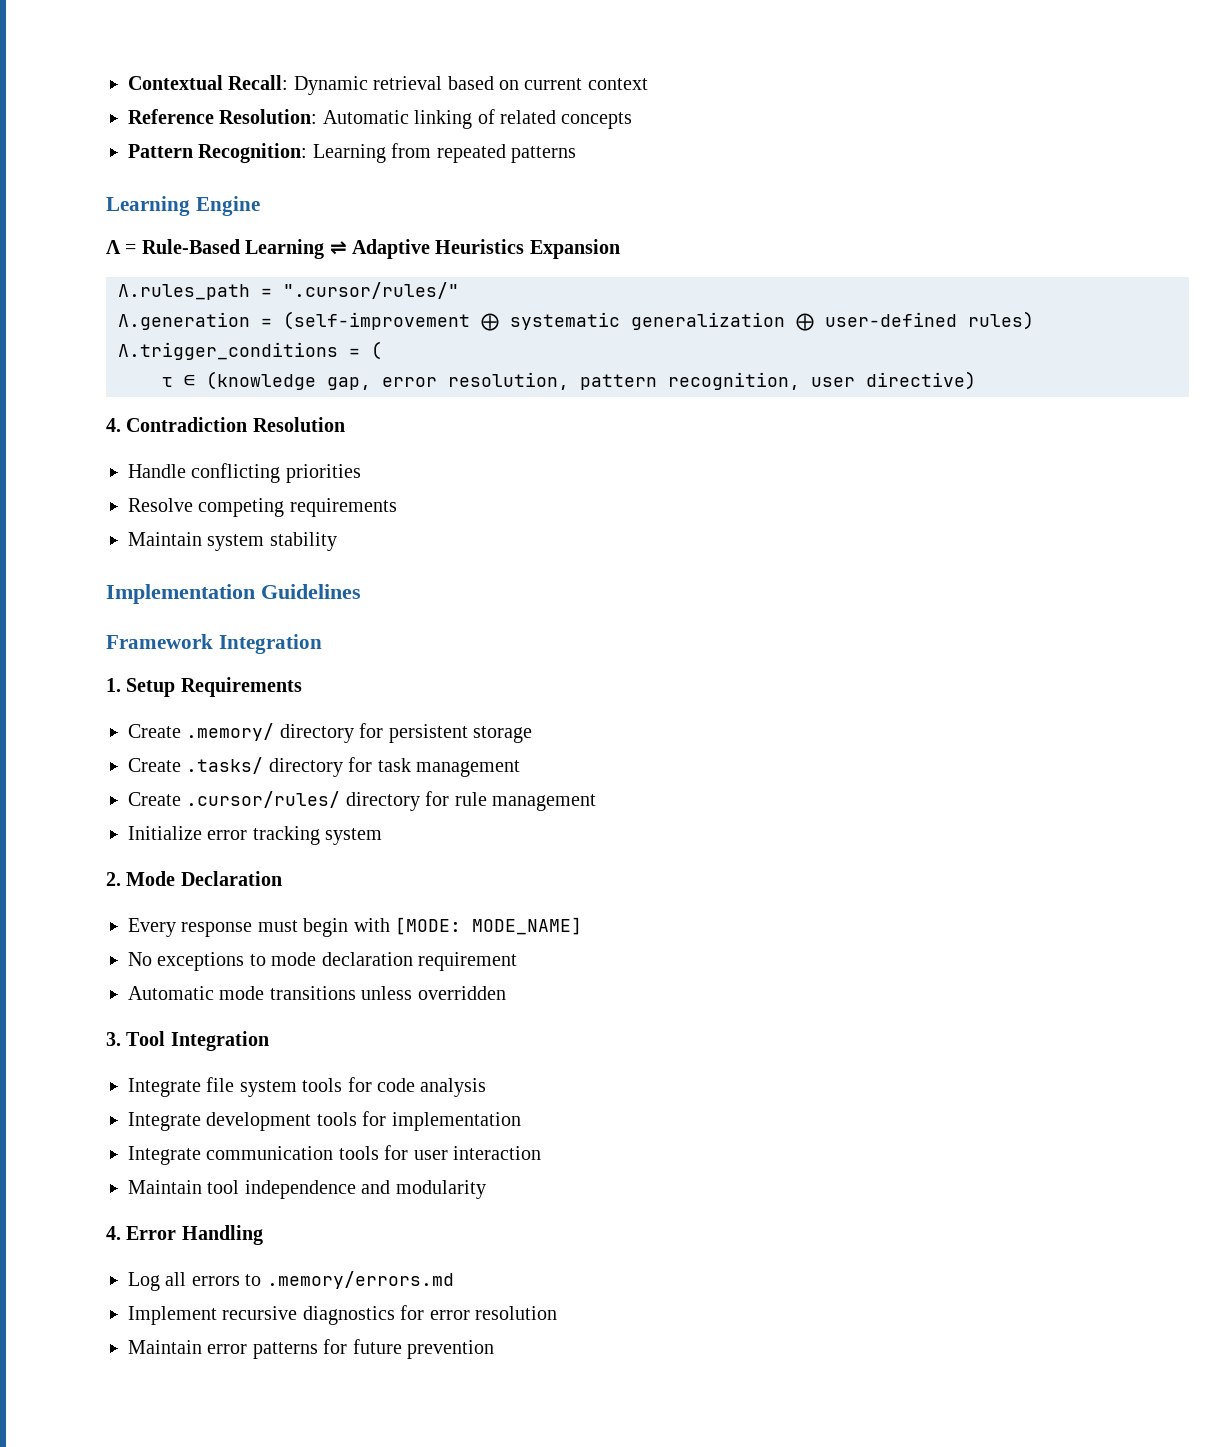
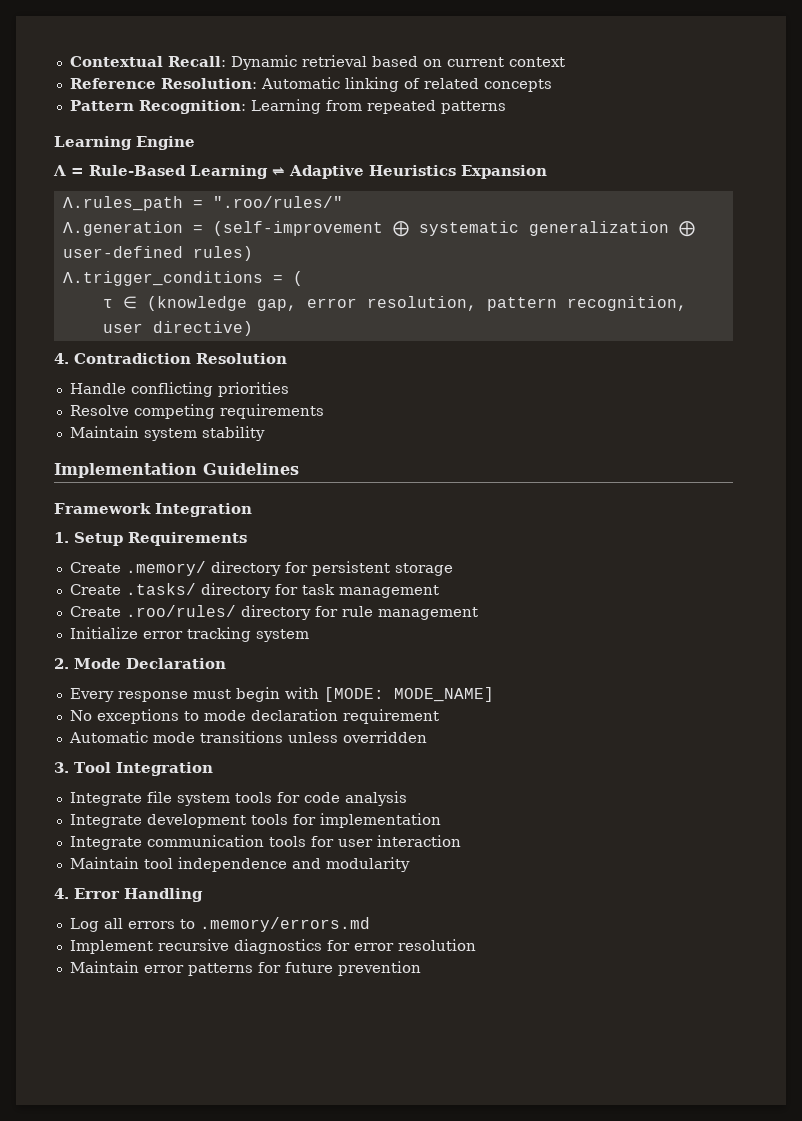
- Λ.rules_path = ".cursor/rules/"
+ Λ.rules_path = ".roo/rules/"
- Create .cursor/rules/ directory for rule management
+ Create .roo/rules/ directory for rule management

